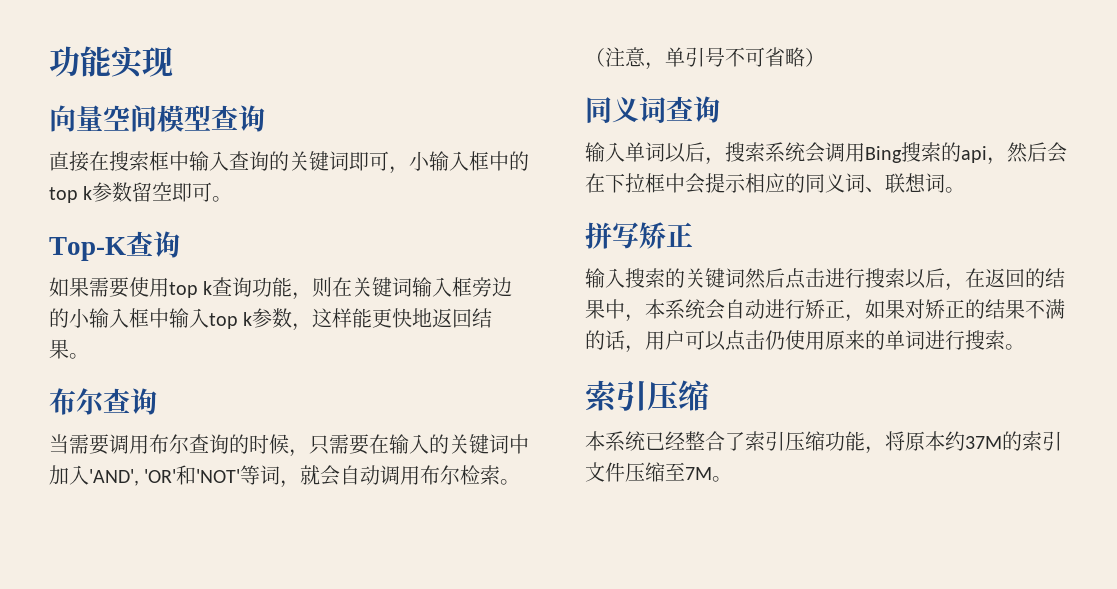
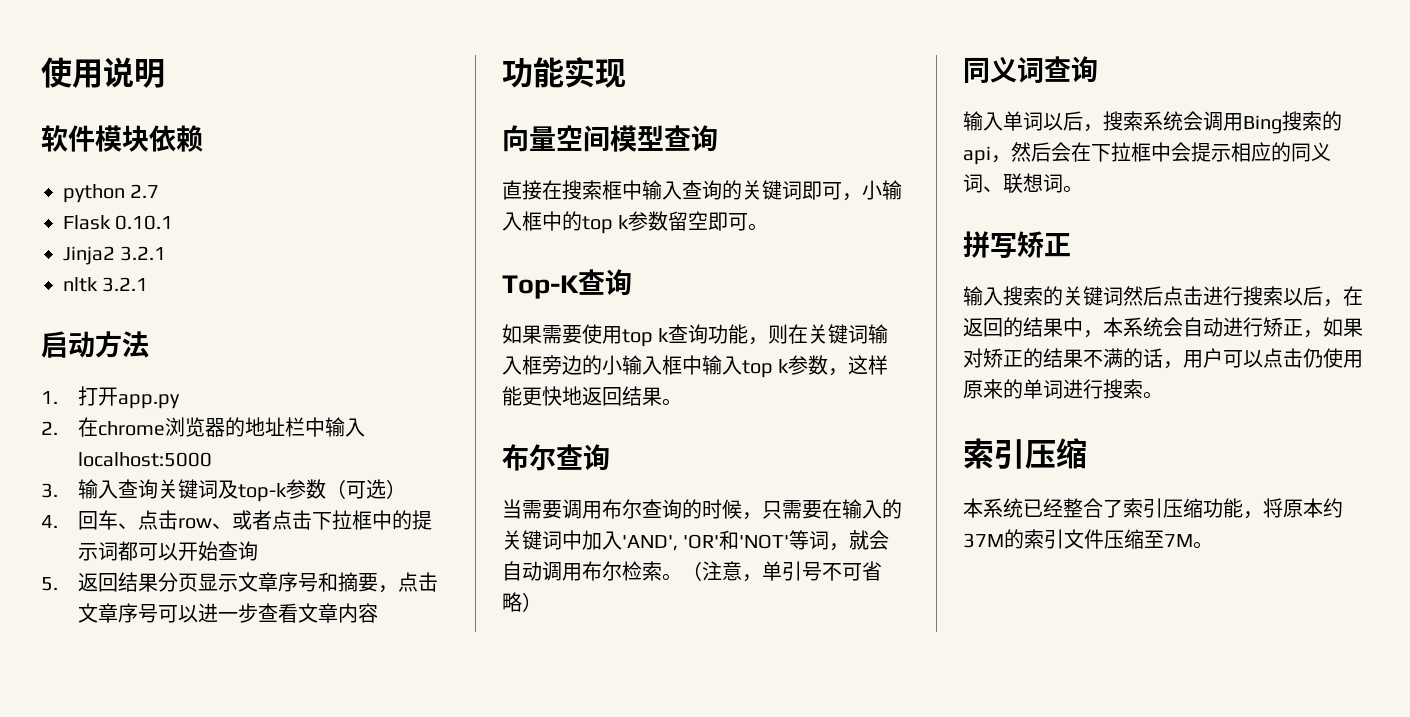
+ 使用说明
+ 软件模块依赖
+ python 2.7
+ Flask 0.10.1
+ Jinja2 3.2.1
+ nltk 3.2.1
+ 启动方法
+ 1.打开app.py
+ 2.在chrome浏览器的地址栏中输入localhost:5000
+ 3.输入查询关键词及top-k参数（可选）
+ 4.回车、点击row、或者点击下拉框中的提示词都可以开始查询
+ 5.返回结果分页显示文章序号和摘要，点击文章序号可以进一步查看文章内容

